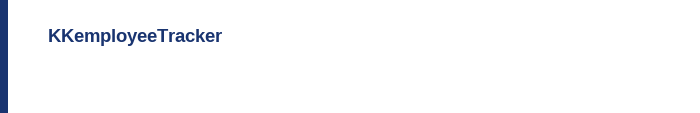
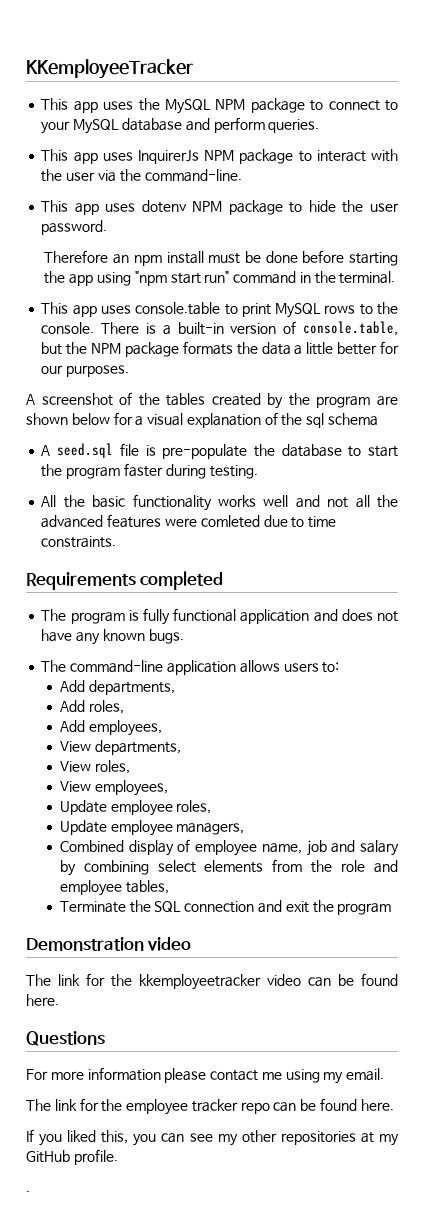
+ This app uses the MySQL NPM package to connect to your MySQL database and perform queries.
+ This app uses InquirerJs NPM package to interact with the user via the command-line.
+ This app uses dotenv NPM package to hide the user password.
+ Therefore an npm install must be done before starting the app using "npm start run" command in the terminal.
+ This app uses console.table to print MySQL rows to the console. There is a built-in version of console.table, but the NPM package formats the data a little better for our purposes.
+ A screenshot of the tables created by the program are shown below for a visual explanation of the sql schema
+ A seed.sql file is pre-populate the database to start the program faster during testing.
+ All the basic functionality works well and not all the advanced features were comleted due to time constraints.
+ Requirements completed
+ The program is fully functional application and does not have any known bugs.
+ The command-line application allows users to:
+ Add departments,
+ Add roles,
+ Add employees,
+ View departments,
+ View roles,
+ View employees,
+ Update employee roles,
+ Update employee managers,
+ Combined display of employee name, job and salary by combining select elements from the role and employee tables,
+ Terminate the SQL connection and exit the program
+ Demonstration video
+ The link for the kkemployeetracker video can be found here.
+ Questions
+ For more information please contact me using my email.
+ The link for the employee tracker repo can be found here.
+ If you liked this, you can see my other repositories at my GitHub profile.
+ .

